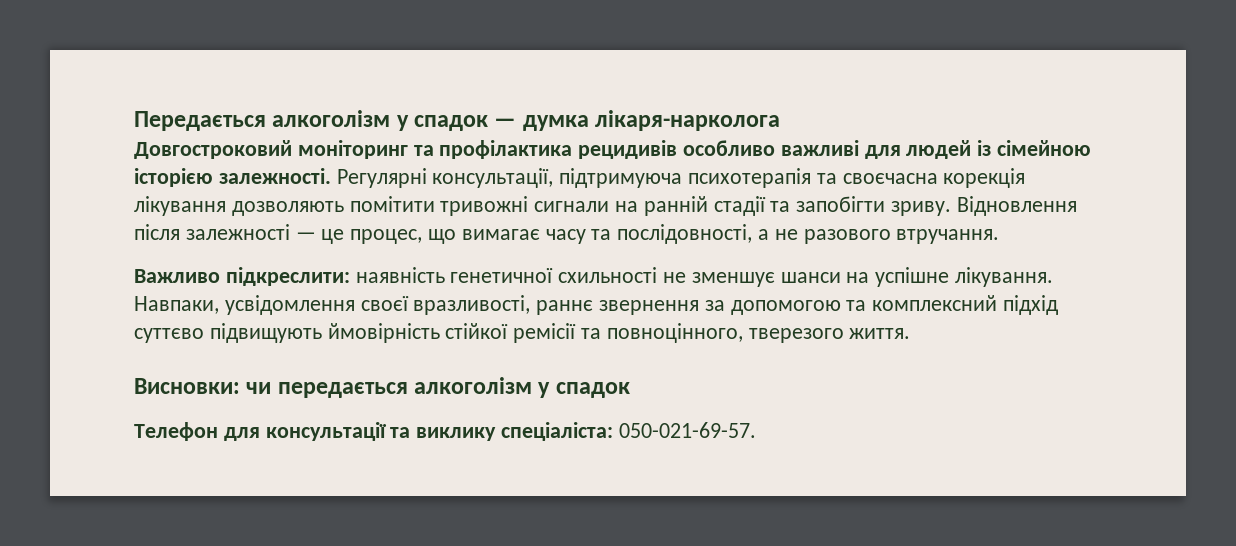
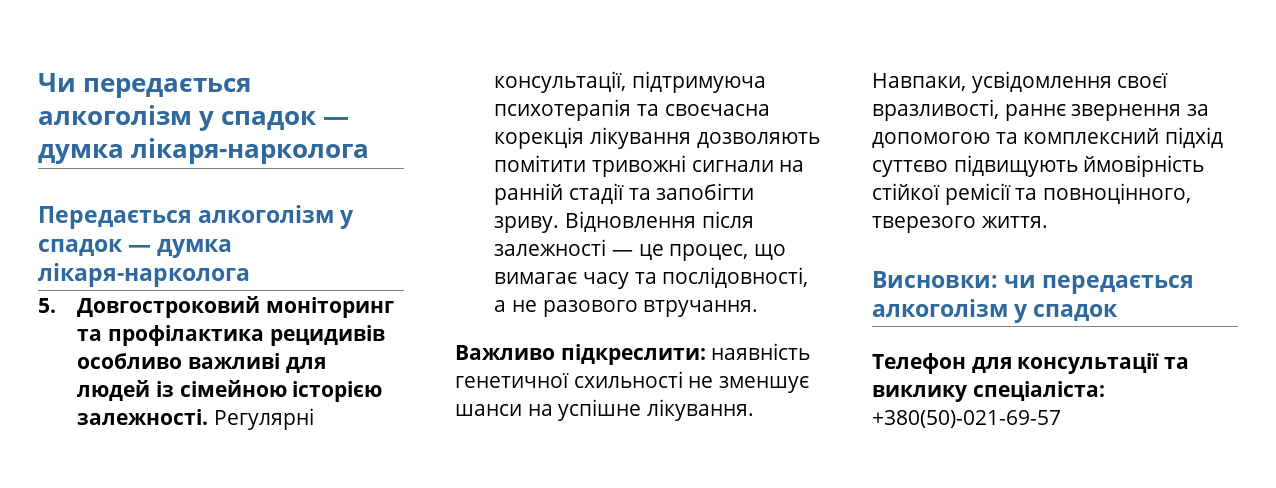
+ Чи передається алкоголізм у спадок — думка лікаря-нарколога
- Довгостроковий моніторинг та профілактика рецидивів особливо важливі для людей із сімейною історією залежності.
+ 5. Довгостроковий моніторинг та профілактика рецидивів особливо важливі для людей із сімейною історією залежності.
- Телефон для консультації та виклику спеціаліста: 050-021-69-57.
+ Телефон для консультації та виклику спеціаліста: +380(50)-021-69-57

